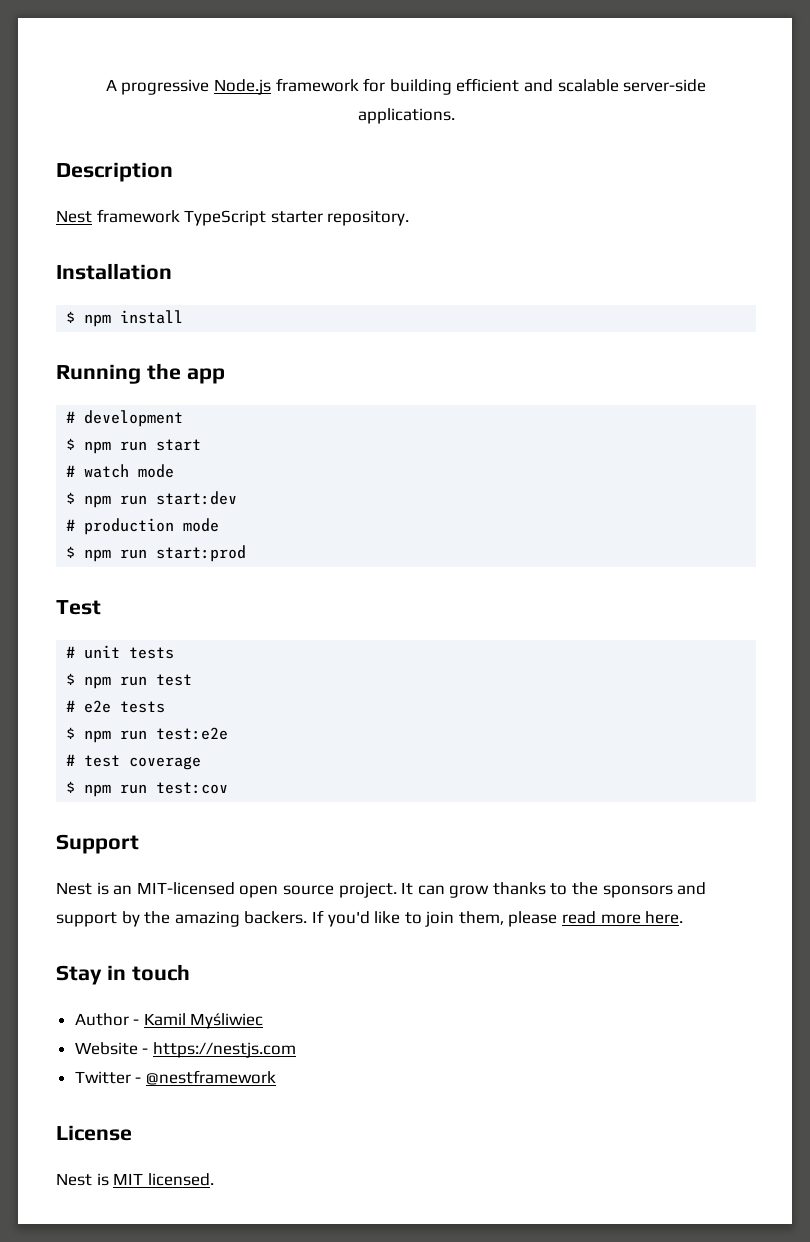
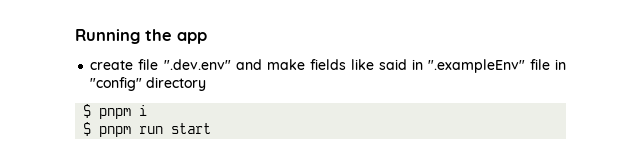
- A progressive Node.js framework for building efficient and scalable server-side applications.
- Description
- Nest framework TypeScript starter repository.
- Installation
- $ npm install
  Running the app
- # development
- $ npm run start
- # watch mode
- $ npm run start:dev
- # production mode
- $ npm run start:prod
- Test
- # unit tests
- $ npm run test
- # e2e tests
- $ npm run test:e2e
- # test coverage
- $ npm run test:cov
- Support
- Nest is an MIT-licensed open source project. It can grow thanks to the sponsors and support by the amazing backers. If you'd like to join them, please read more here.
- Stay in touch
- Author - Kamil Myśliwiec
- Website - https://nestjs.com
- Twitter - @nestframework
- License
- Nest is MIT licensed.
+ create file ".dev.env" and make fields like said in ".exampleEnv" file in "config" directory
+ $ pnpm i
+ $ pnpm run start

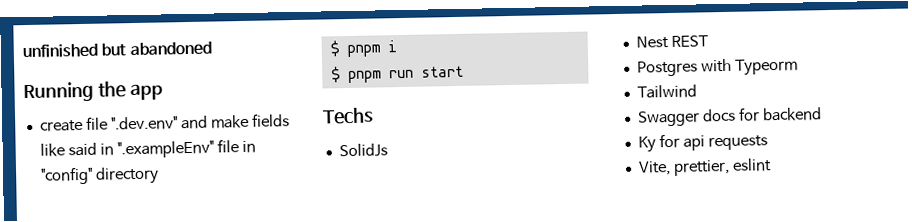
+ unfinished but abandoned
+ Techs
+ SolidJs
+ Nest REST
+ Postgres with Typeorm
+ Tailwind
+ Swagger docs for backend
+ Ky for api requests
+ Vite, prettier, eslint

